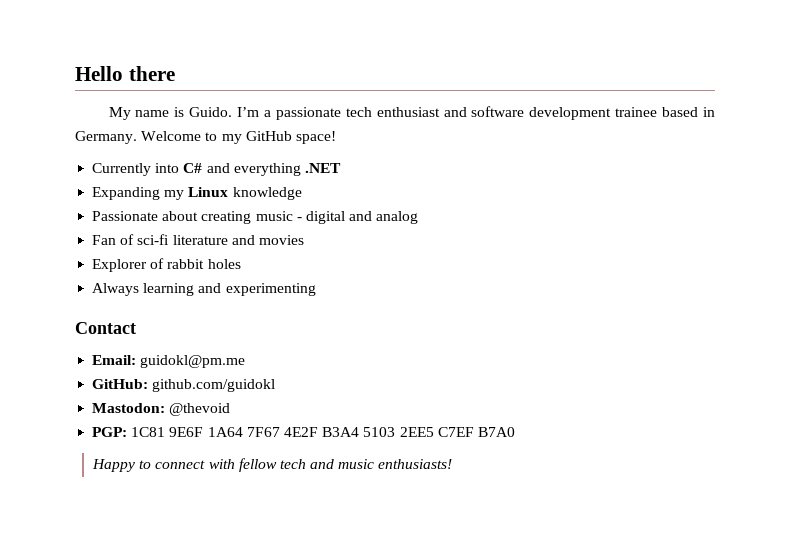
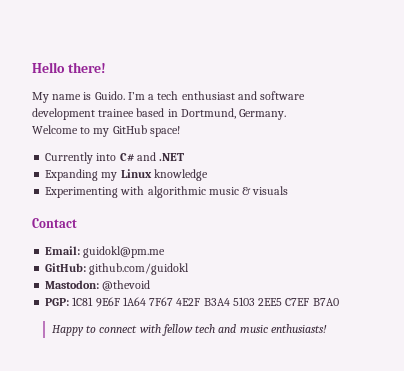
- Hello there
+ Hello there!
- I’m a passionate tech enthusiast and software development trainee based in Germany. Welcome to my GitHub space!
+ I’m a tech enthusiast and software development trainee based in Dortmund, Germany.
+ Welcome to my GitHub space!
- Currently into C# and everything .NET
+ Currently into C# and .NET
- Passionate about creating music - digital and analog
- Fan of sci-fi literature and movies
- Explorer of rabbit holes
- Always learning and experimenting
+ Experimenting with algorithmic music & visuals

